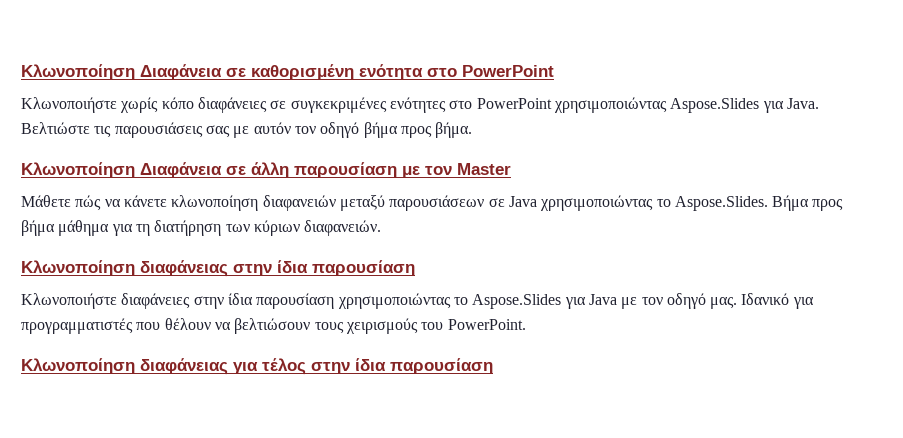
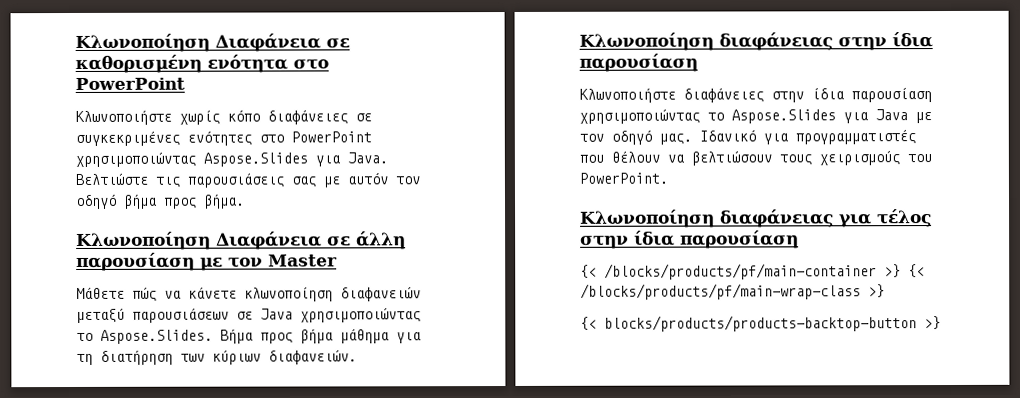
+ {< /blocks/products/pf/main-container >} {< /blocks/products/pf/main-wrap-class >}
+ {< blocks/products/products-backtop-button >}

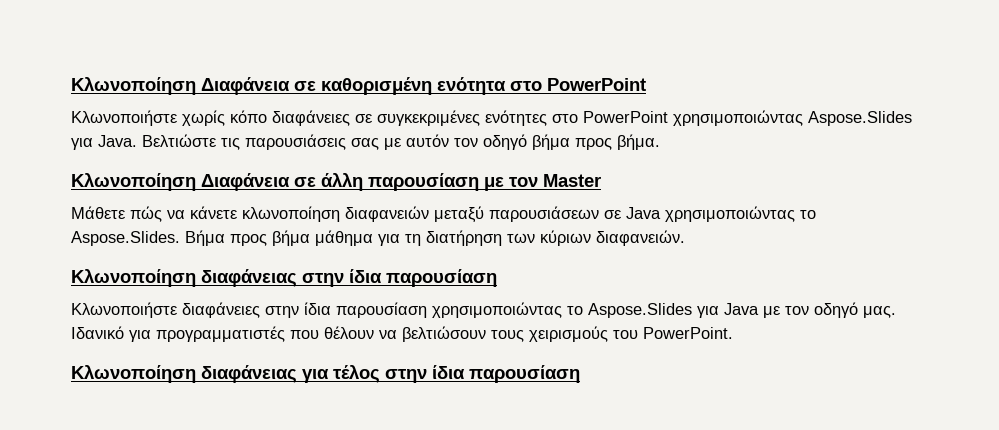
- {< /blocks/products/pf/main-container >} {< /blocks/products/pf/main-wrap-class >}
- {< blocks/products/products-backtop-button >}

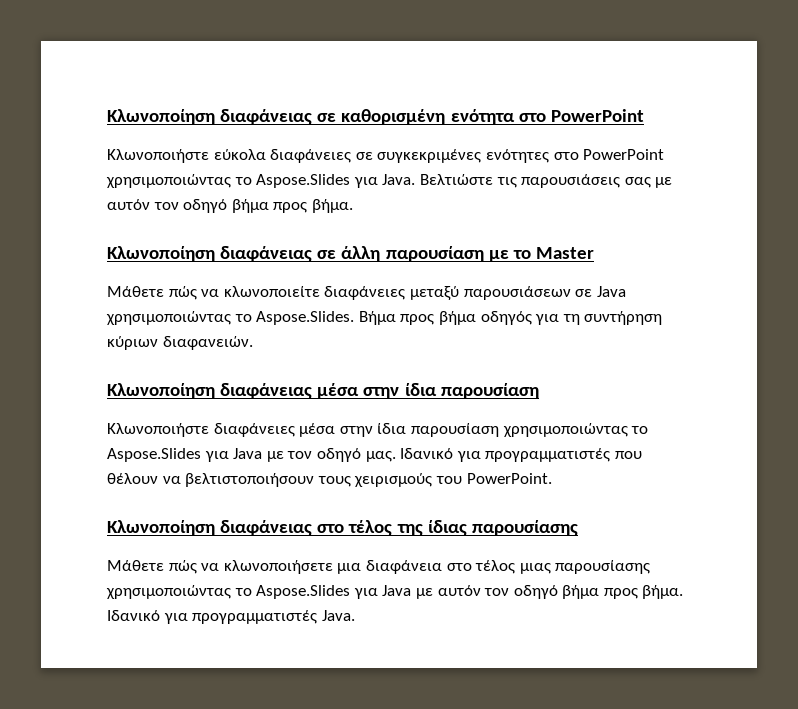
- Κλωνοποίηση Διαφάνεια σε καθορισμένη ενότητα στο PowerPoint
+ Κλωνοποίηση διαφάνειας σε καθορισμένη ενότητα στο PowerPoint
- Κλωνοποιήστε χωρίς κόπο διαφάνειες σε συγκεκριμένες ενότητες στο PowerPoint χρησιμοποιώντας Aspose.Slides για Java.
+ Κλωνοποιήστε εύκολα διαφάνειες σε συγκεκριμένες ενότητες στο PowerPoint χρησιμοποιώντας το Aspose.Slides για Java.
- Κλωνοποίηση Διαφάνεια σε άλλη παρουσίαση με τον Master
+ Κλωνοποίηση διαφάνειας σε άλλη παρουσίαση με το Master
- Μάθετε πώς να κάνετε κλωνοποίηση διαφανειών μεταξύ παρουσιάσεων σε Java χρησιμοποιώντας το Aspose.Slides. Βήμα προς βήμα μάθημα για τη διατήρηση των κύριων διαφανειών.
+ Μάθετε πώς να κλωνοποιείτε διαφάνειες μεταξύ παρουσιάσεων σε Java χρησιμοποιώντας το Aspose.Slides. Βήμα προς βήμα οδηγός για τη συντήρηση κύριων διαφανειών.
- Κλωνοποίηση διαφάνειας στην ίδια παρουσίαση
+ Κλωνοποίηση διαφάνειας μέσα στην ίδια παρουσίαση
- Κλωνοποιήστε διαφάνειες στην ίδια παρουσίαση χρησιμοποιώντας το Aspose.Slides για Java με τον οδηγό μας.
+ Κλωνοποιήστε διαφάνειες μέσα στην ίδια παρουσίαση χρησιμοποιώντας το Aspose.Slides για Java με τον οδηγό μας.
- Ιδανικό για προγραμματιστές που θέλουν να βελτιώσουν τους χειρισμούς του PowerPoint.
+ Ιδανικό για προγραμματιστές που θέλουν να βελτιστοποιήσουν τους χειρισμούς του PowerPoint.
- Κλωνοποίηση διαφάνειας για τέλος στην ίδια παρουσίαση
+ Κλωνοποίηση διαφάνειας στο τέλος της ίδιας παρουσίασης
+ Μάθετε πώς να κλωνοποιήσετε μια διαφάνεια στο τέλος μιας παρουσίασης χρησιμοποιώντας το Aspose.Slides για Java με αυτόν τον οδηγό βήμα προς βήμα. Ιδανικό για προγραμματιστές Java.

